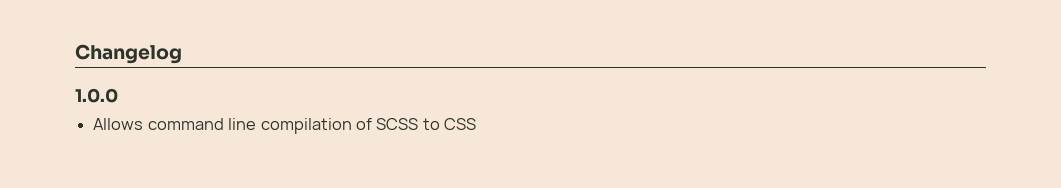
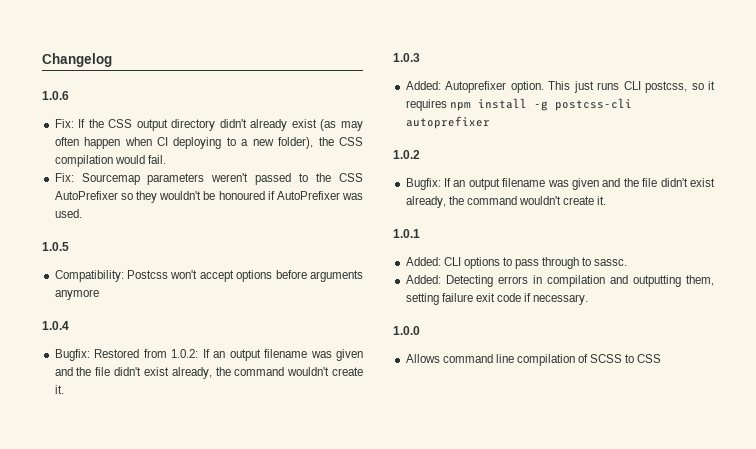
+ 1.0.6
+ Fix: If the CSS output directory didn't already exist (as may often happen when CI deploying to a new folder), the CSS compilation would fail.
+ Fix: Sourcemap parameters weren't passed to the CSS AutoPrefixer so they wouldn't be honoured if AutoPrefixer was used.
+ 1.0.5
+ Compatibility: Postcss won't accept options before arguments anymore
+ 1.0.4
+ Bugfix: Restored from 1.0.2: If an output filename was given and the file didn't exist already, the command wouldn't create it.
+ 1.0.3
+ Added: Autoprefixer option. This just runs CLI postcss, so it requires npm install -g postcss-cli autoprefixer
+ 1.0.2
+ Bugfix: If an output filename was given and the file didn't exist already, the command wouldn't create it.
+ 1.0.1
+ Added: CLI options to pass through to sassc.
+ Added: Detecting errors in compilation and outputting them, setting failure exit code if necessary.

